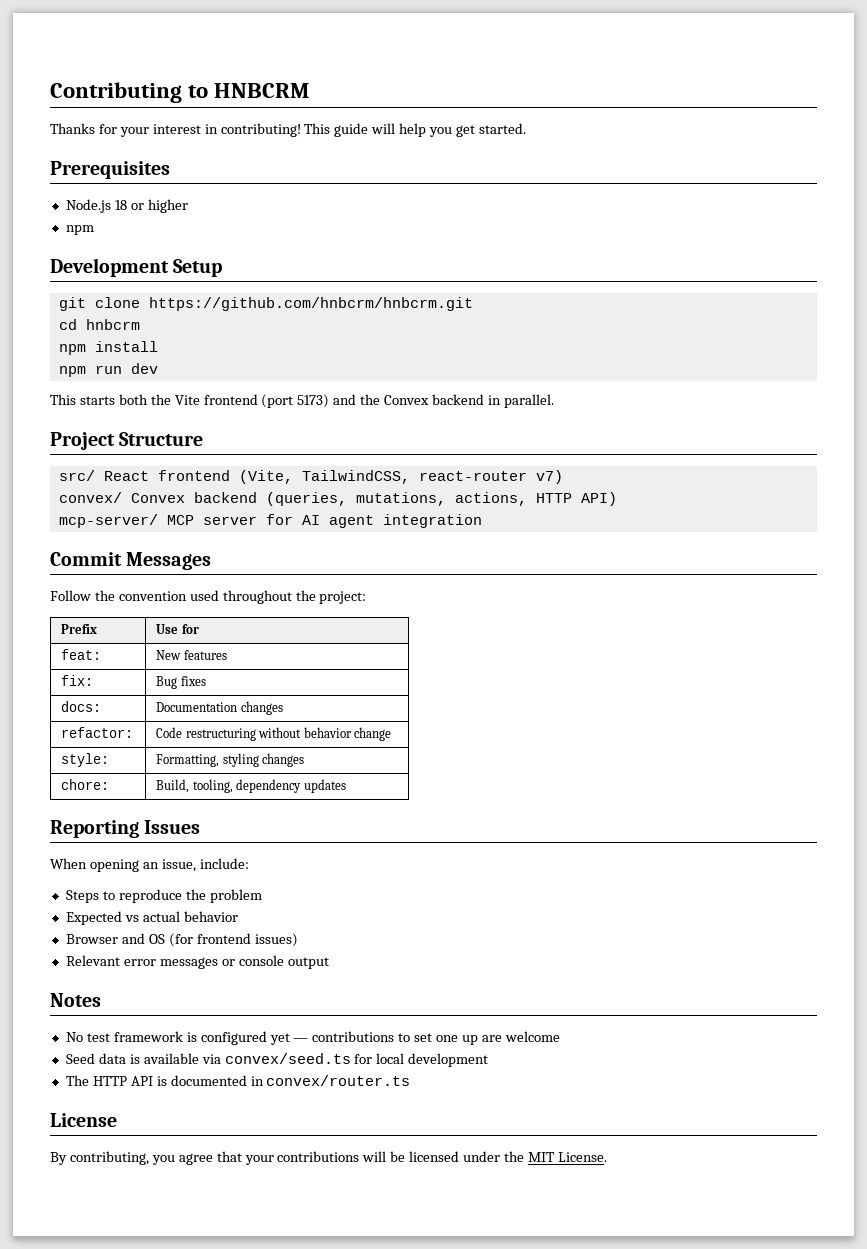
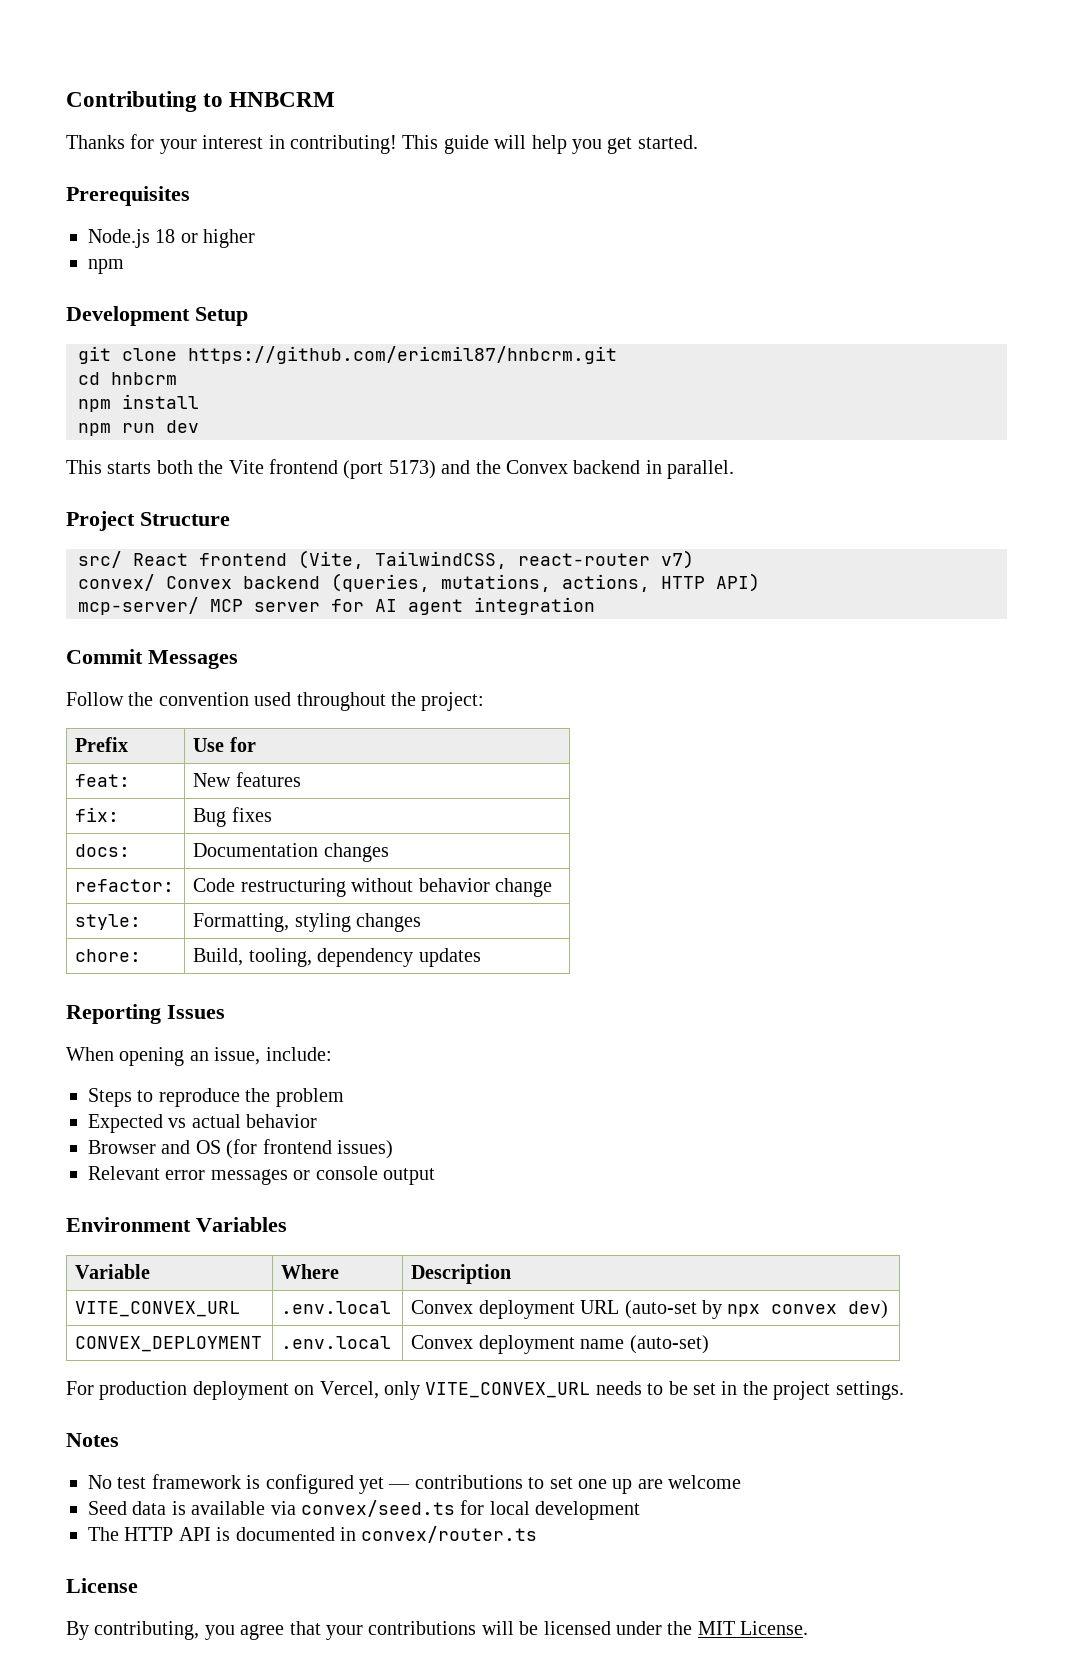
- git clone https://github.com/hnbcrm/hnbcrm.git
+ git clone https://github.com/ericmil87/hnbcrm.git
+ Environment Variables
+ Variable | Where | Description
+ VITE_CONVEX_URL | .env.local | Convex deployment URL (auto-set by npx convex dev)
+ CONVEX_DEPLOYMENT | .env.local | Convex deployment name (auto-set)
+ For production deployment on Vercel, only VITE_CONVEX_URL needs to be set in the project settings.

